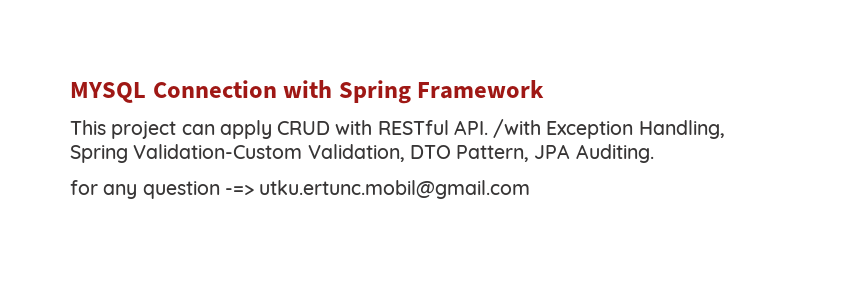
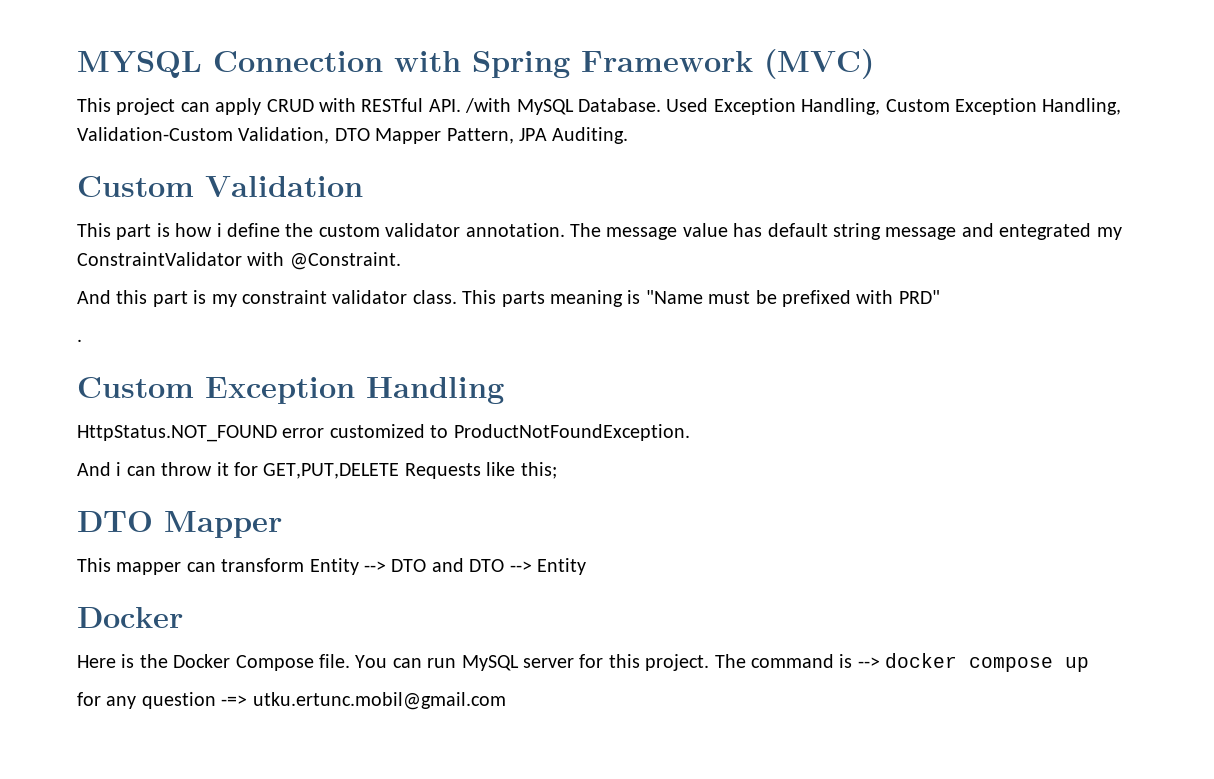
- MYSQL Connection with Spring Framework
+ MYSQL Connection with Spring Framework (MVC)
- This project can apply CRUD with RESTful API. /with Exception Handling, Spring Validation-Custom Validation, DTO Pattern, JPA Auditing.
+ This project can apply CRUD with RESTful API. /with MySQL Database. Used Exception Handling, Custom Exception Handling, Validation-Custom Validation, DTO Mapper Pattern, JPA Auditing.
+ Custom Validation
+ This part is how i define the custom validator annotation. The message value has default string message and entegrated my ConstraintValidator with @Constraint.
+ And this part is my constraint validator class. This parts meaning is "Name must be prefixed with PRD"
+ .
+ Custom Exception Handling
+ HttpStatus.NOT_FOUND error customized to ProductNotFoundException.
+ And i can throw it for GET,PUT,DELETE Requests like this;
+ DTO Mapper
+ This mapper can transform Entity --> DTO and DTO --> Entity
+ Docker
+ Here is the Docker Compose file. You can run MySQL server for this project. The command is --> docker compose up

